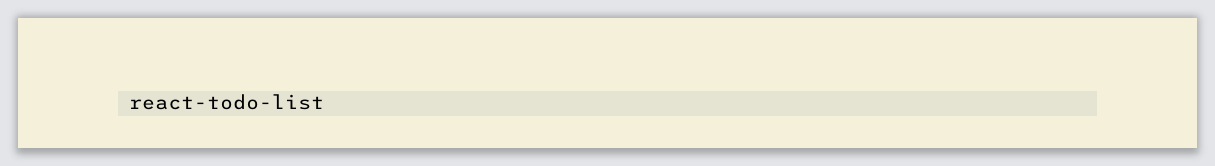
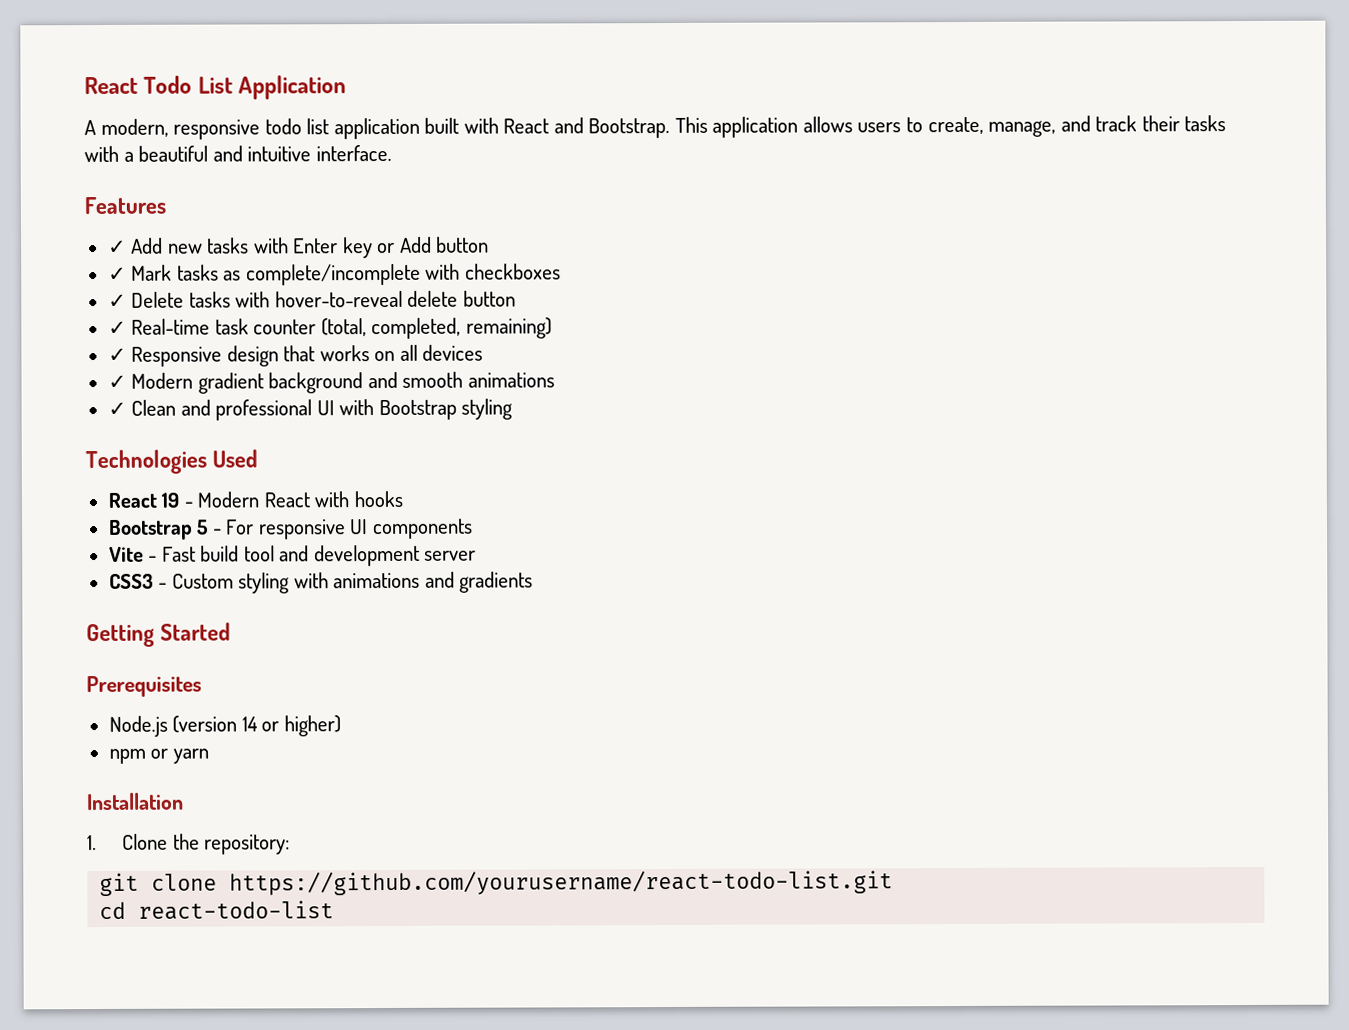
- react-todo-list
+ React Todo List Application
+ A modern, responsive todo list application built with React and Bootstrap. This application allows users to create, manage, and track their tasks with a beautiful and intuitive interface.
+ Features
+ ✓ Add new tasks with Enter key or Add button
+ ✓ Mark tasks as complete/incomplete with checkboxes
+ ✓ Delete tasks with hover-to-reveal delete button
+ ✓ Real-time task counter (total, completed, remaining)
+ ✓ Responsive design that works on all devices
+ ✓ Modern gradient background and smooth animations
+ ✓ Clean and professional UI with Bootstrap styling
+ Technologies Used
+ React 19 - Modern React with hooks
+ Bootstrap 5 - For responsive UI components
+ Vite - Fast build tool and development server
+ CSS3 - Custom styling with animations and gradients
+ Getting Started
+ Prerequisites
+ Node.js (version 14 or higher)
+ npm or yarn
+ Installation
+ 1. Clone the repository:
+ git clone https://github.com/yourusername/react-todo-list.git
+ cd react-todo-list

